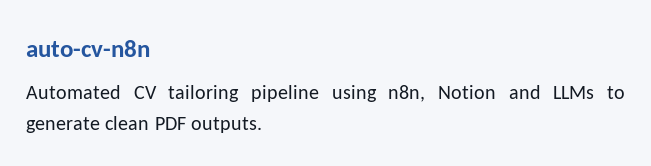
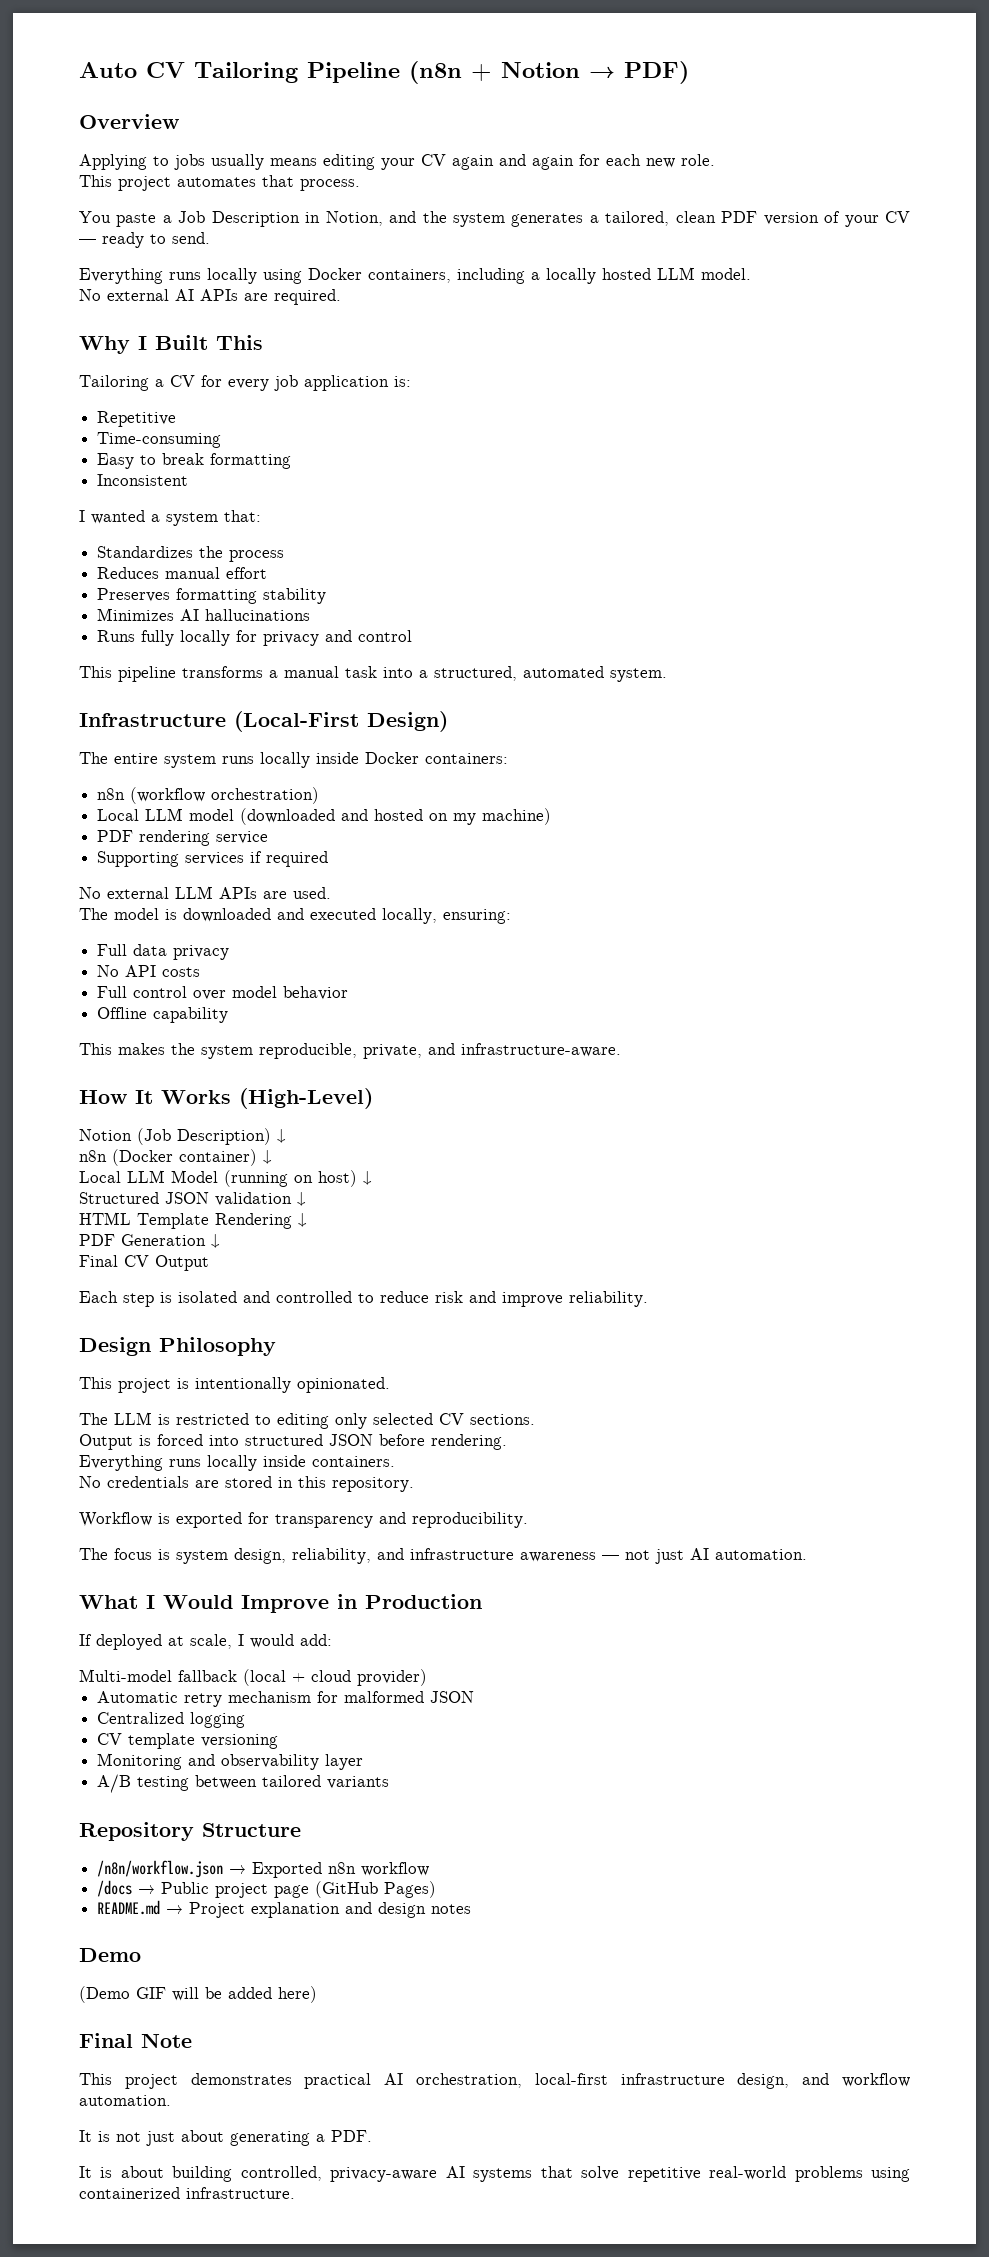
- auto-cv-n8n
- Automated CV tailoring pipeline using n8n, Notion and LLMs to generate clean PDF outputs.
+ Auto CV Tailoring Pipeline (n8n + Notion → PDF)
+ Overview
+ Applying to jobs usually means editing your CV again and again for each new role.
+ This project automates that process.
+ You paste a Job Description in Notion, and the system generates a tailored, clean PDF version of your CV — ready to send.
+ Everything runs locally using Docker containers, including a locally hosted LLM model.
+ No external AI APIs are required.
+ Why I Built This
+ Tailoring a CV for every job application is:
+ Repetitive
+ Time-consuming
+ Easy to break formatting
+ Inconsistent
+ I wanted a system that:
+ Standardizes the process
+ Reduces manual effort
+ Preserves formatting stability
+ Minimizes AI hallucinations
+ Runs fully locally for privacy and control
+ This pipeline transforms a manual task into a structured, automated system.
+ Infrastructure (Local-First Design)
+ The entire system runs locally inside Docker containers:
+ n8n (workflow orchestration)
+ Local LLM model (downloaded and hosted on my machine)
+ PDF rendering service
+ Supporting services if required
+ No external LLM APIs are used.
+ The model is downloaded and executed locally, ensuring:
+ Full data privacy
+ No API costs
+ Full control over model behavior
+ Offline capability
+ This makes the system reproducible, private, and infrastructure-aware.
+ How It Works (High-Level)
+ Notion (Job Description) ↓
+ n8n (Docker container) ↓
+ Local LLM Model (running on host) ↓
+ Structured JSON validation ↓
+ HTML Template Rendering ↓
+ PDF Generation ↓
+ Final CV Output
+ Each step is isolated and controlled to reduce risk and improve reliability.
+ Design Philosophy
+ This project is intentionally opinionated.
+ The LLM is restricted to editing only selected CV sections.
+ Output is forced into structured JSON before rendering.
+ Everything runs locally inside containers.
+ No credentials are stored in this repository.
+ Workflow is exported for transparency and reproducibility.
+ The focus is system design, reliability, and infrastructure awareness — not just AI automation.
+ What I Would Improve in Production
+ If deployed at scale, I would add:
+ Multi-model fallback (local + cloud provider)
+ Automatic retry mechanism for malformed JSON
+ Centralized logging
+ CV template versioning
+ Monitoring and observability layer
+ A/B testing between tailored variants
+ Repository Structure
+ /n8n/workflow.json → Exported n8n workflow
+ /docs → Public project page (GitHub Pages)
+ README.md → Project explanation and design notes
+ Demo
+ (Demo GIF will be added here)
+ Final Note
+ This project demonstrates practical AI orchestration, local-first infrastructure design, and workflow automation.
+ It is not just about generating a PDF.
+ It is about building controlled, privacy-aware AI systems that solve repetitive real-world problems using containerized infrastructure.

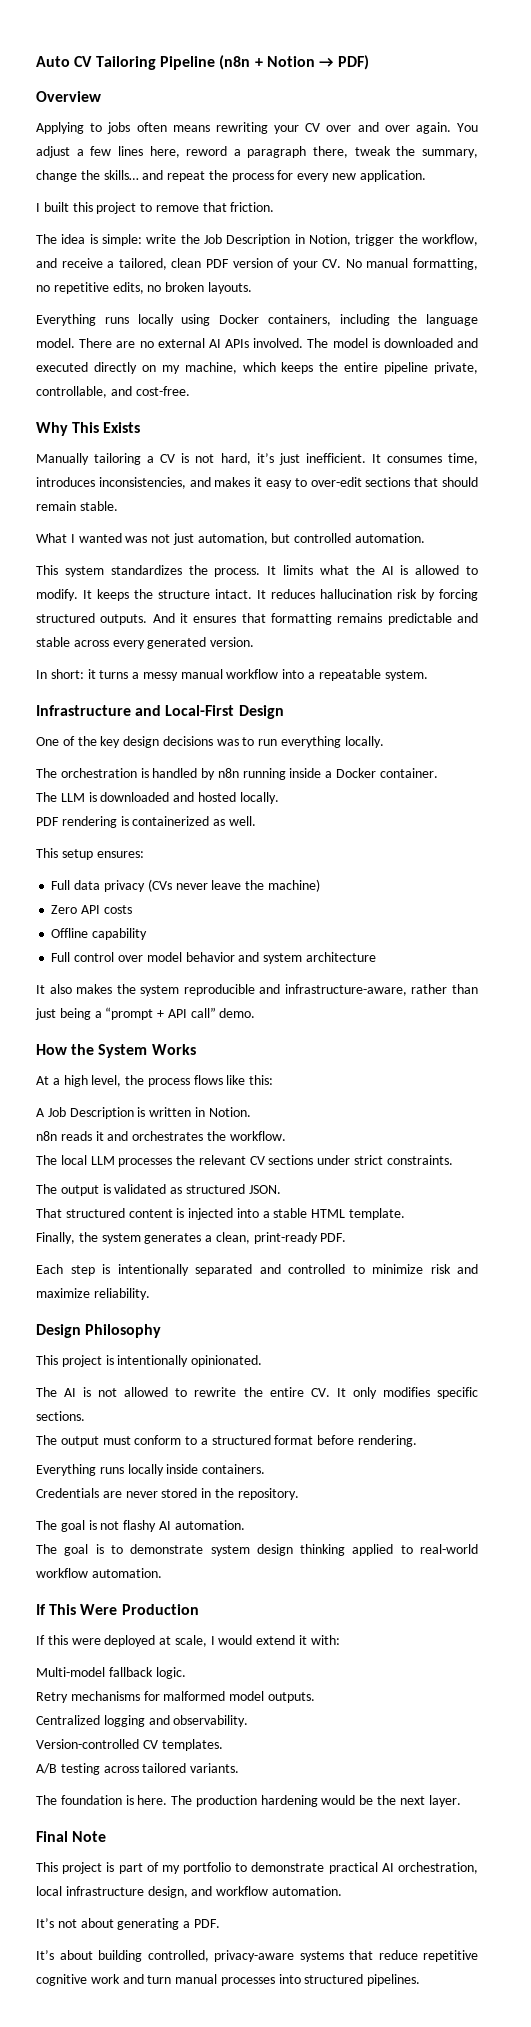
- Applying to jobs usually means editing your CV again and again for each new role.
- This project automates that process.
- You paste a Job Description in Notion, and the system generates a tailored, clean PDF version of your CV — ready to send.
+ Applying to jobs often means rewriting your CV over and over again. You adjust a few lines here, reword a paragraph there, tweak the summary, change the skills… and repeat the process for every new application.
+ I built this project to remove that friction.
+ The idea is simple: write the Job Description in Notion, trigger the workflow, and receive a tailored, clean PDF version of your CV. No manual formatting, no repetitive edits, no broken layouts.
- Everything runs locally using Docker containers, including a locally hosted LLM model.
- No external AI APIs are required.
- Why I Built This
- Tailoring a CV for every job application is:
- Repetitive
- Time-consuming
- Easy to break formatting
- Inconsistent
- I wanted a system that:
- Standardizes the process
- Reduces manual effort
- Preserves formatting stability
- Minimizes AI hallucinations
- Runs fully locally for privacy and control
- This pipeline transforms a manual task into a structured, automated system.
- Infrastructure (Local-First Design)
- The entire system runs locally inside Docker containers:
- n8n (workflow orchestration)
- Local LLM model (downloaded and hosted on my machine)
- PDF rendering service
- Supporting services if required
- No external LLM APIs are used.
- The model is downloaded and executed locally, ensuring:
- Full data privacy
- No API costs
+ Everything runs locally using Docker containers, including the language model. There are no external AI APIs involved. The model is downloaded and executed directly on my machine, which keeps the entire pipeline private, controllable, and cost-free.
+ Why This Exists
+ Manually tailoring a CV is not hard, it’s just inefficient. It consumes time, introduces inconsistencies, and makes it easy to over-edit sections that should remain stable.
+ What I wanted was not just automation, but controlled automation.
+ This system standardizes the process. It limits what the AI is allowed to modify. It keeps the structure intact. It reduces hallucination risk by forcing structured outputs. And it ensures that formatting remains predictable and stable across every generated version.
+ In short: it turns a messy manual workflow into a repeatable system.
+ Infrastructure and Local-First Design
+ One of the key design decisions was to run everything locally.
+ The orchestration is handled by n8n running inside a Docker container.
+ The LLM is downloaded and hosted locally.
+ PDF rendering is containerized as well.
+ This setup ensures:
+ Full data privacy (CVs never leave the machine)
+ Zero API costs
+ Offline capability
- Full control over model behavior
- Offline capability
- This makes the system reproducible, private, and infrastructure-aware.
+ Full control over model behavior and system architecture
+ It also makes the system reproducible and infrastructure-aware, rather than just being a “prompt + API call” demo.
- How It Works (High-Level)
- Notion (Job Description) ↓
- n8n (Docker container) ↓
- Local LLM Model (running on host) ↓
- Structured JSON validation ↓
- HTML Template Rendering ↓
- PDF Generation ↓
- Final CV Output
+ How the System Works
+ At a high level, the process flows like this:
+ A Job Description is written in Notion.
+ n8n reads it and orchestrates the workflow.
+ The local LLM processes the relevant CV sections under strict constraints.
+ The output is validated as structured JSON.
+ That structured content is injected into a stable HTML template.
+ Finally, the system generates a clean, print-ready PDF.
- Each step is isolated and controlled to reduce risk and improve reliability.
+ Each step is intentionally separated and controlled to minimize risk and maximize reliability.
- The LLM is restricted to editing only selected CV sections.
- Output is forced into structured JSON before rendering.
+ The AI is not allowed to rewrite the entire CV. It only modifies specific sections.
+ The output must conform to a structured format before rendering.
- No credentials are stored in this repository.
+ Credentials are never stored in the repository.
- Workflow is exported for transparency and reproducibility.
- The focus is system design, reliability, and infrastructure awareness — not just AI automation.
- What I Would Improve in Production
+ The goal is not flashy AI automation.
+ The goal is to demonstrate system design thinking applied to real-world workflow automation.
+ If This Were Production
- If deployed at scale, I would add:
+ If this were deployed at scale, I would extend it with:
- Multi-model fallback (local + cloud provider)
- Automatic retry mechanism for malformed JSON
- Centralized logging
- CV template versioning
- Monitoring and observability layer
- A/B testing between tailored variants
- Repository Structure
- /n8n/workflow.json → Exported n8n workflow
- /docs → Public project page (GitHub Pages)
- README.md → Project explanation and design notes
- Demo
- (Demo GIF will be added here)
+ Multi-model fallback logic.
+ Retry mechanisms for malformed model outputs.
+ Centralized logging and observability.
+ Version-controlled CV templates.
+ A/B testing across tailored variants.
+ The foundation is here. The production hardening would be the next layer.
  Final Note
- This project demonstrates practical AI orchestration, local-first infrastructure design, and workflow automation.
+ This project is part of my portfolio to demonstrate practical AI orchestration, local infrastructure design, and workflow automation.
- It is not just about generating a PDF.
+ It’s not about generating a PDF.
- It is about building controlled, privacy-aware AI systems that solve repetitive real-world problems using containerized infrastructure.
+ It’s about building controlled, privacy-aware systems that reduce repetitive cognitive work and turn manual processes into structured pipelines.

